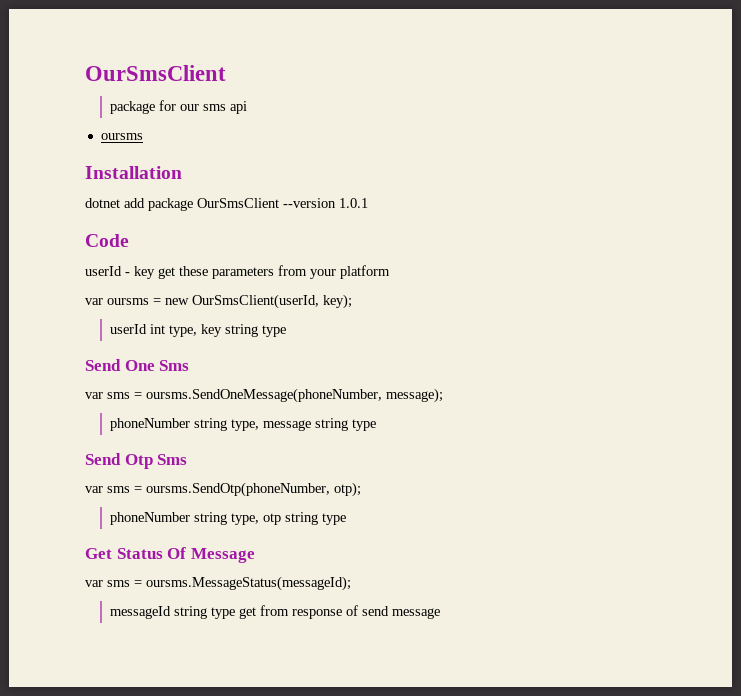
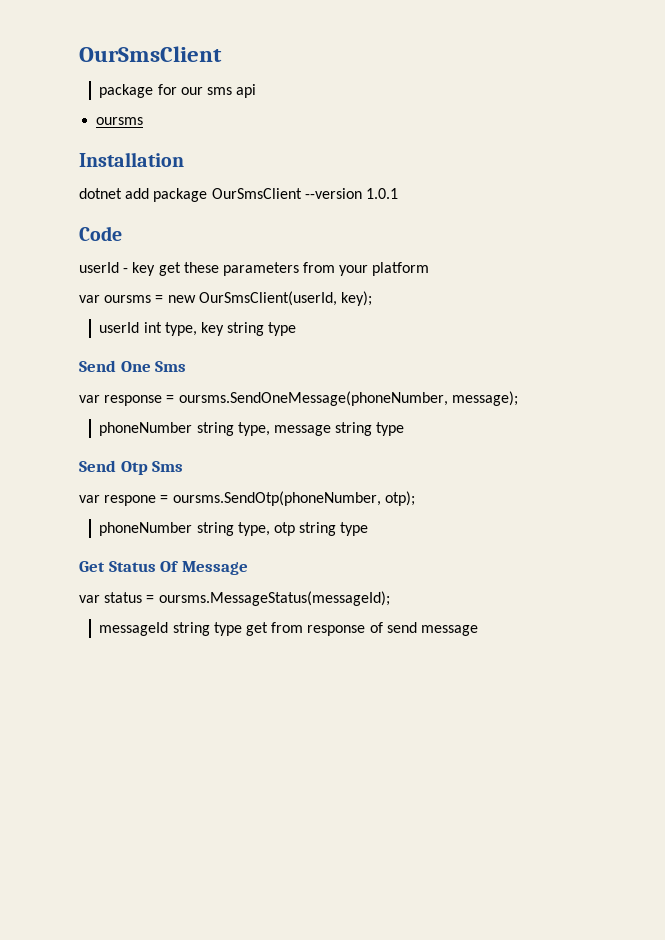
- var sms = oursms.SendOneMessage(phoneNumber, message);
+ var response = oursms.SendOneMessage(phoneNumber, message);
- var sms = oursms.SendOtp(phoneNumber, otp);
+ var respone = oursms.SendOtp(phoneNumber, otp);
- var sms = oursms.MessageStatus(messageId);
+ var status = oursms.MessageStatus(messageId);

